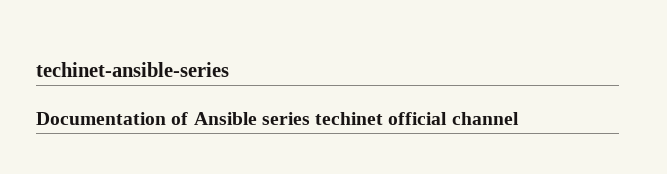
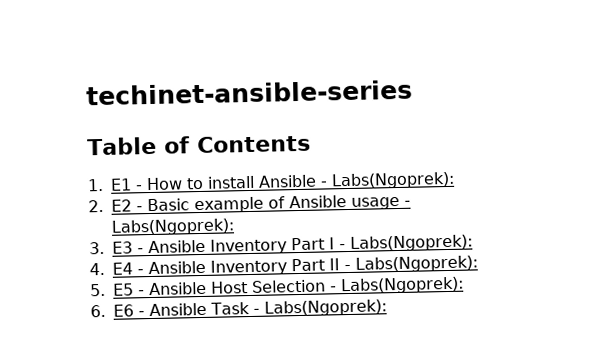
- Documentation of Ansible series techinet official channel
+ Table of Contents
+ 1. E1 - How to install Ansible - Labs(Ngoprek):
+ 2. E2 - Basic example of Ansible usage - Labs(Ngoprek):
+ 3. E3 - Ansible Inventory Part I - Labs(Ngoprek):
+ 4. E4 - Ansible Inventory Part II - Labs(Ngoprek):
+ 5. E5 - Ansible Host Selection - Labs(Ngoprek):
+ 6. E6 - Ansible Task - Labs(Ngoprek):

